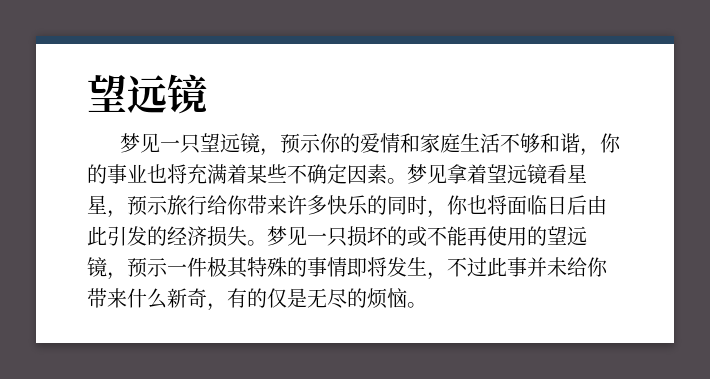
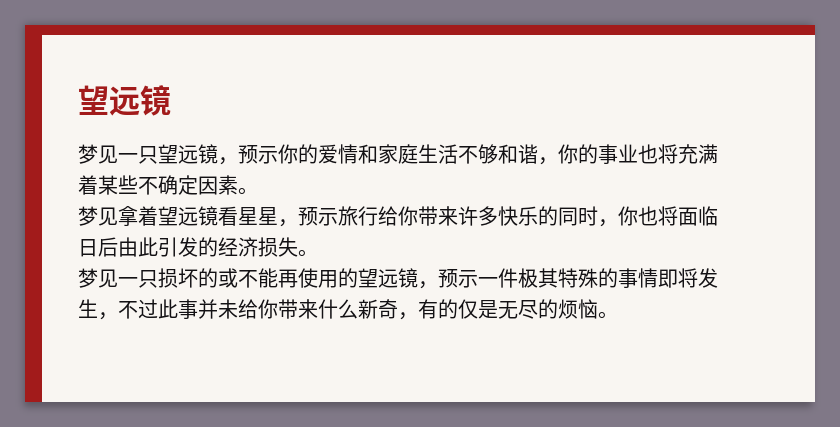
- 梦见一只望远镜，预示你的爱情和家庭生活不够和谐，你的事业也将充满着某些不确定因素。梦见拿着望远镜看星星，预示旅行给你带来许多快乐的同时，你也将面临日后由此引发的经济损失。梦见一只损坏的或不能再使用的望远镜，预示一件极其特殊的事情即将发生，不过此事并未给你带来什么新奇，有的仅是无尽的烦恼。
+ 梦见一只望远镜，预示你的爱情和家庭生活不够和谐，你的事业也将充满着某些不确定因素。
+ 梦见拿着望远镜看星星，预示旅行给你带来许多快乐的同时，你也将面临日后由此引发的经济损失。
+ 梦见一只损坏的或不能再使用的望远镜，预示一件极其特殊的事情即将发生，不过此事并未给你带来什么新奇，有的仅是无尽的烦恼。

